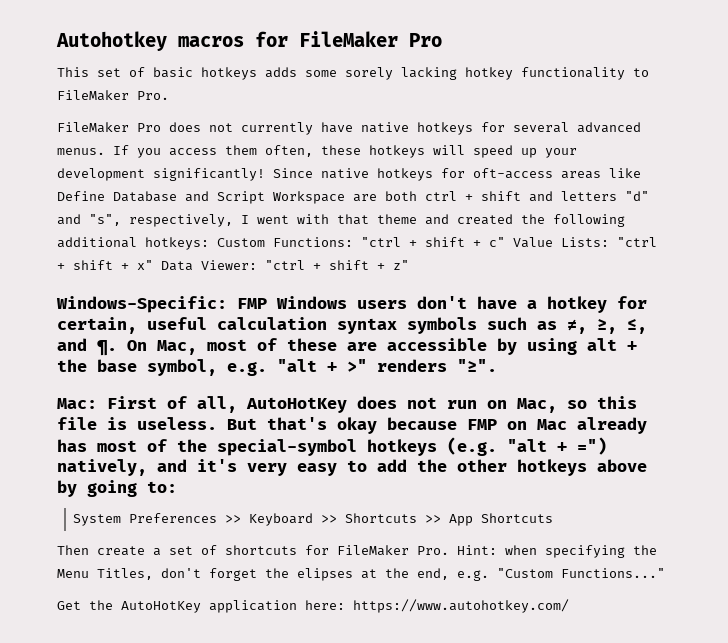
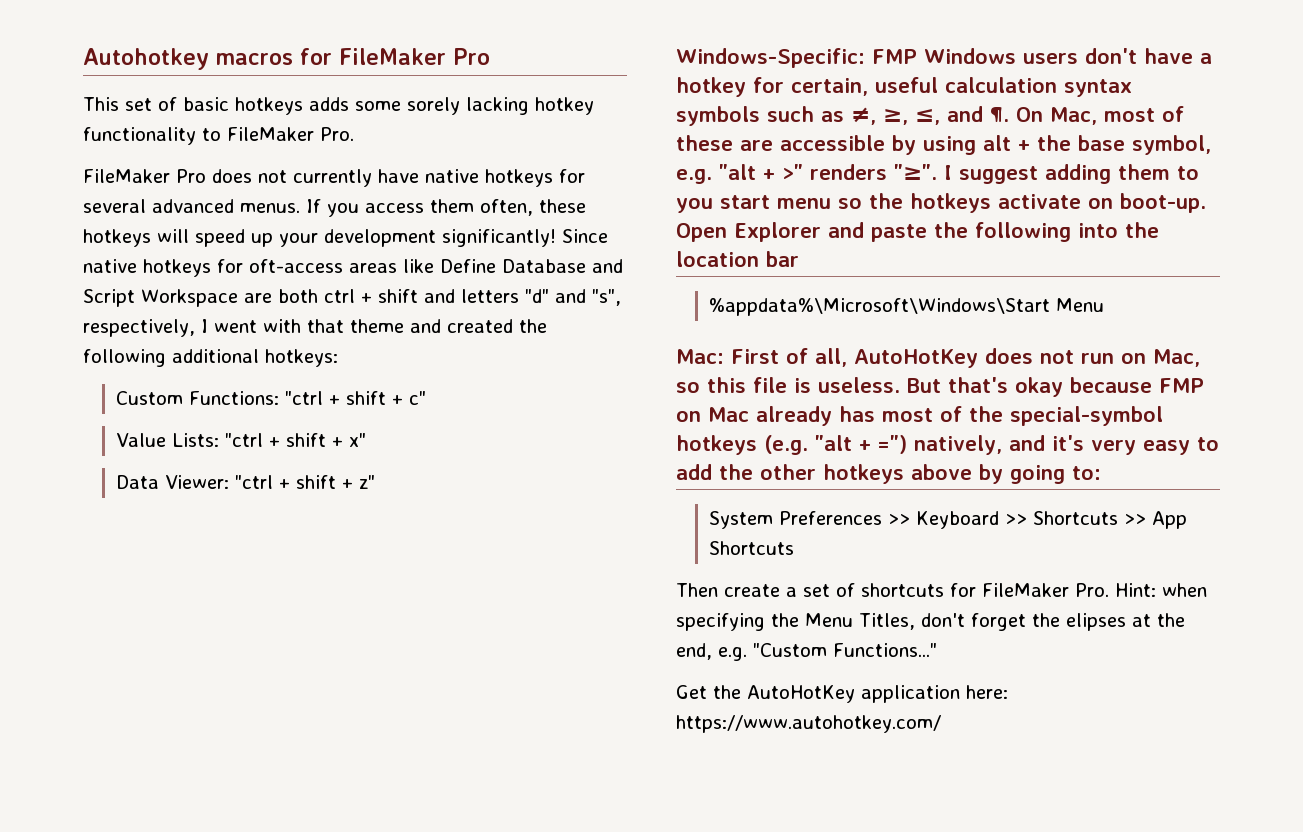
- Since native hotkeys for oft-access areas like Define Database and Script Workspace are both ctrl + shift and letters "d" and "s", respectively, I went with that theme and created the following additional hotkeys: Custom Functions: "ctrl + shift + c" Value Lists: "ctrl + shift + x" Data Viewer: "ctrl + shift + z"
+ Since native hotkeys for oft-access areas like Define Database and Script Workspace are both ctrl + shift and letters "d" and "s", respectively, I went with that theme and created the following additional hotkeys:
+ Custom Functions: "ctrl + shift + c"
+ Value Lists: "ctrl + shift + x"
+ Data Viewer: "ctrl + shift + z"
+ I suggest adding them to you start menu so the hotkeys activate on boot-up. Open Explorer and paste the following into the location bar
+ %appdata%\Microsoft\Windows\Start Menu

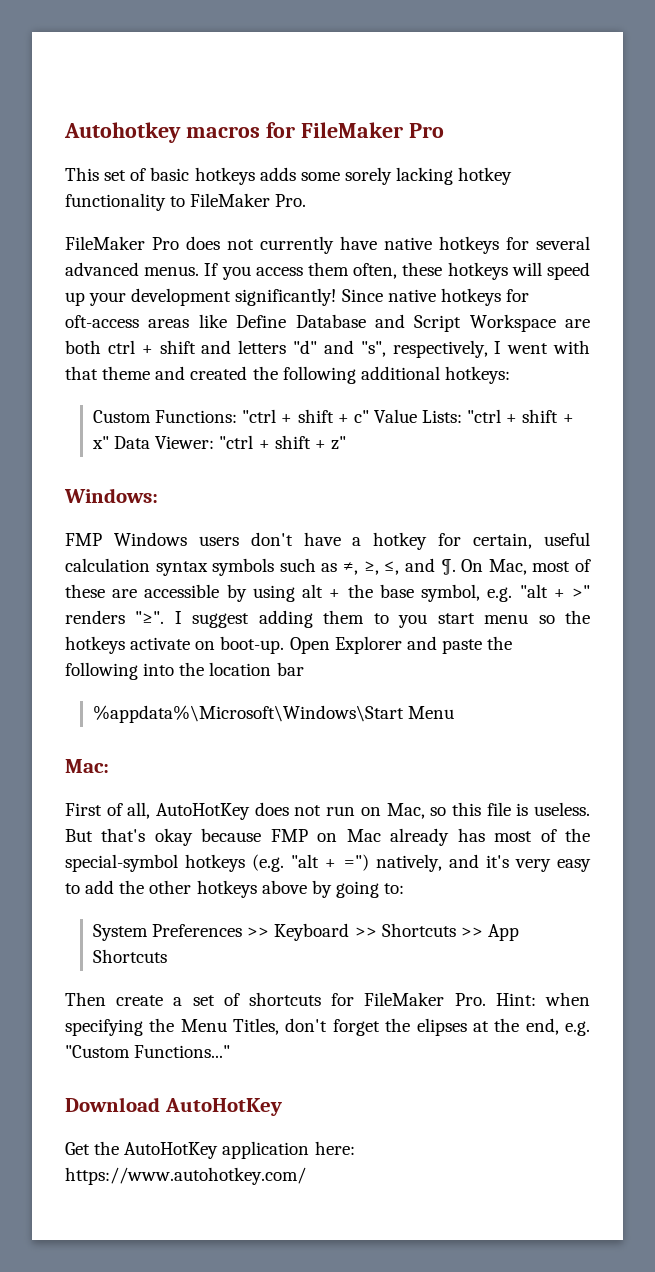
- Custom Functions: "ctrl + shift + c"
- Value Lists: "ctrl + shift + x"
- Data Viewer: "ctrl + shift + z"
+ Custom Functions: "ctrl + shift + c" Value Lists: "ctrl + shift + x" Data Viewer: "ctrl + shift + z"
- Windows-Specific: FMP Windows users don't have a hotkey for certain, useful calculation syntax symbols such as ≠, ≥, ≤, and ¶.
+ Windows:
+ FMP Windows users don't have a hotkey for certain, useful calculation syntax symbols such as ≠, ≥, ≤, and ¶.
- Mac: First of all, AutoHotKey does not run on Mac, so this file is useless.
+ Mac:
+ First of all, AutoHotKey does not run on Mac, so this file is useless.
+ Download AutoHotKey

